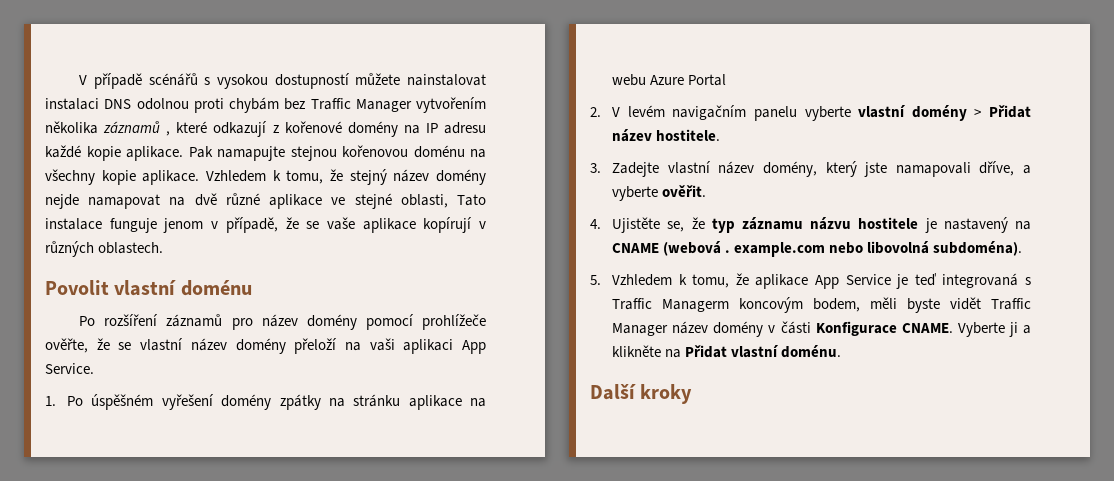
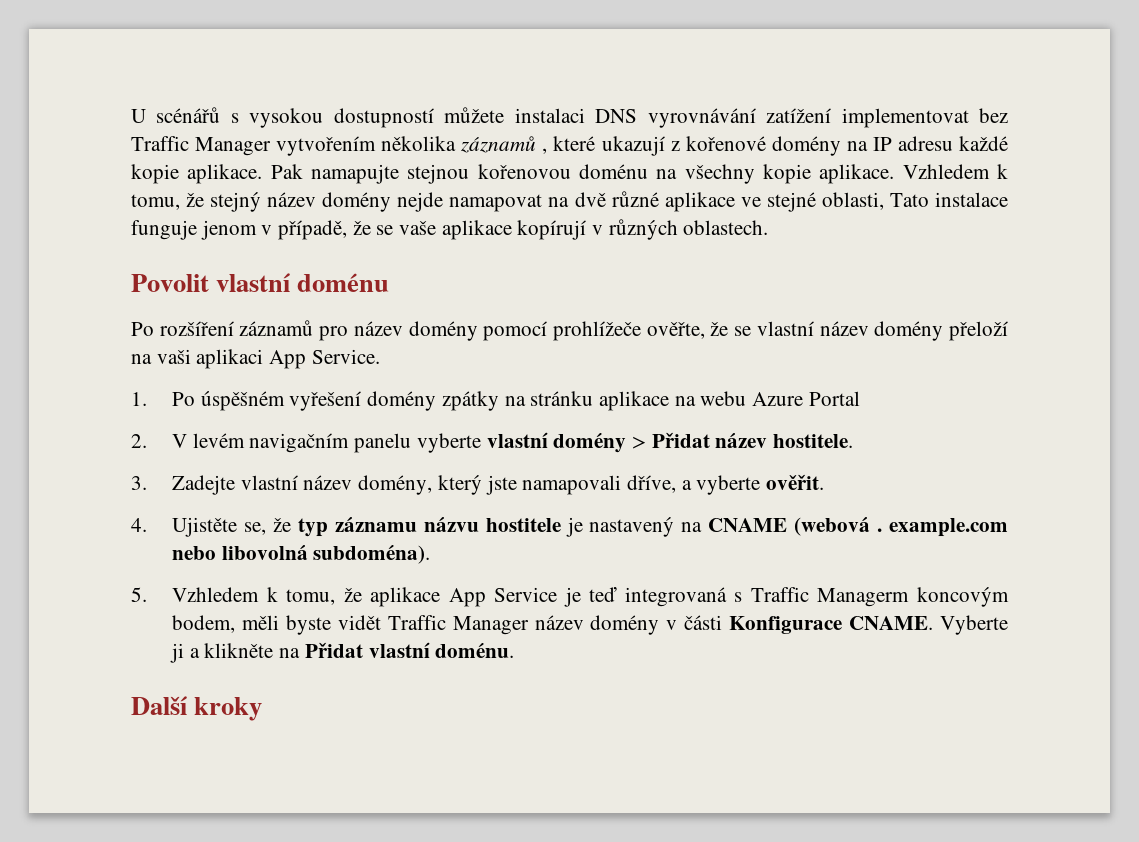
- V případě scénářů s vysokou dostupností můžete nainstalovat instalaci DNS odolnou proti chybám bez Traffic Manager vytvořením několika záznamů , které odkazují z kořenové domény na IP adresu každé kopie aplikace.
+ U scénářů s vysokou dostupností můžete instalaci DNS vyrovnávání zatížení implementovat bez Traffic Manager vytvořením několika záznamů , které ukazují z kořenové domény na IP adresu každé kopie aplikace.

